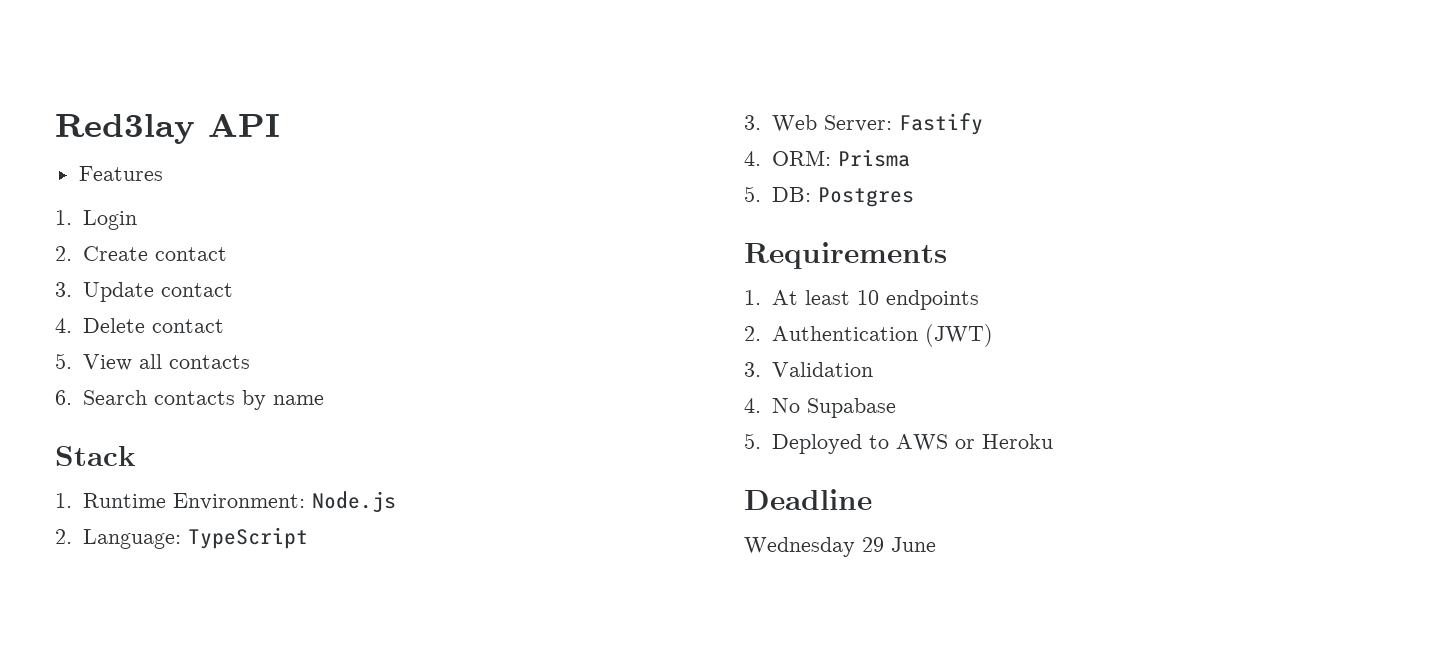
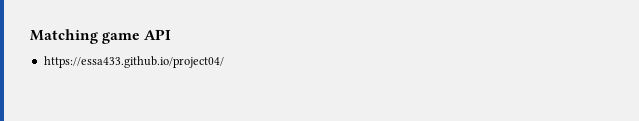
- Red3lay API
+ Matching game API
- Features
- 1. Login
- 2. Create contact
- 3. Update contact
- 4. Delete contact
- 5. View all contacts
- 6. Search contacts by name
- Stack
- 1. Runtime Environment: Node.js
- 2. Language: TypeScript
- 3. Web Server: Fastify
- 4. ORM: Prisma
- 5. DB: Postgres
- Requirements
- 1. At least 10 endpoints
- 2. Authentication (JWT)
- 3. Validation
- 4. No Supabase
- 5. Deployed to AWS or Heroku
- Deadline
- Wednesday 29 June
+ https://essa433.github.io/project04/

